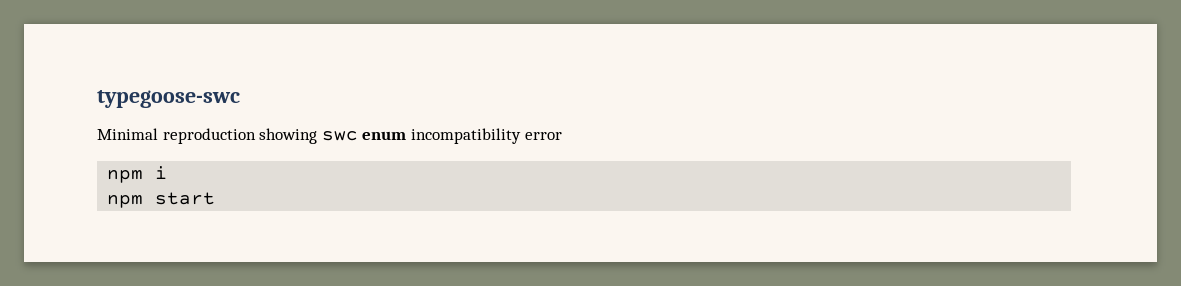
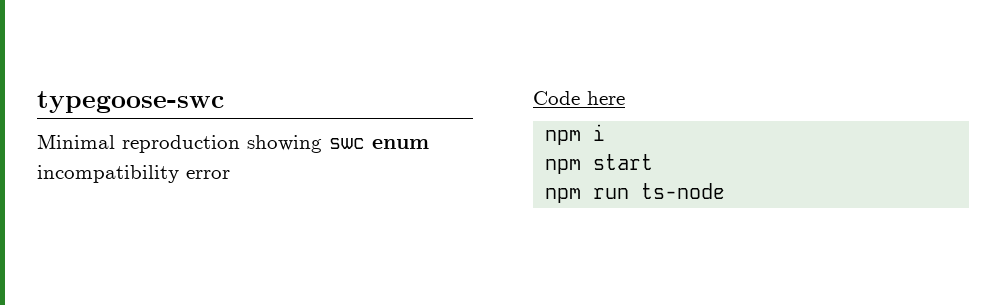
+ Code here
+ npm run ts-node

